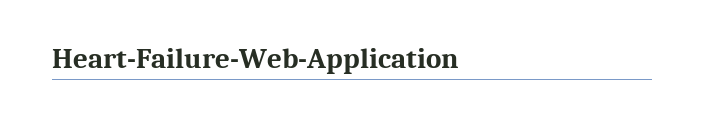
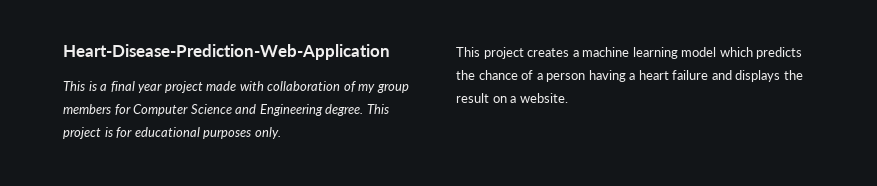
- Heart-Failure-Web-Application
+ Heart-Disease-Prediction-Web-Application
+ This is a final year project made with collaboration of my group members for Computer Science and Engineering degree. This project is for educational purposes only.
+ This project creates a machine learning model which predicts the chance of a person having a heart failure and displays the result on a website.

